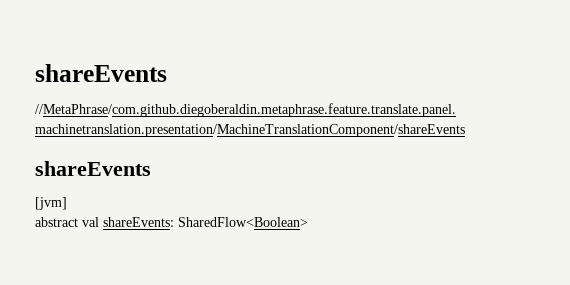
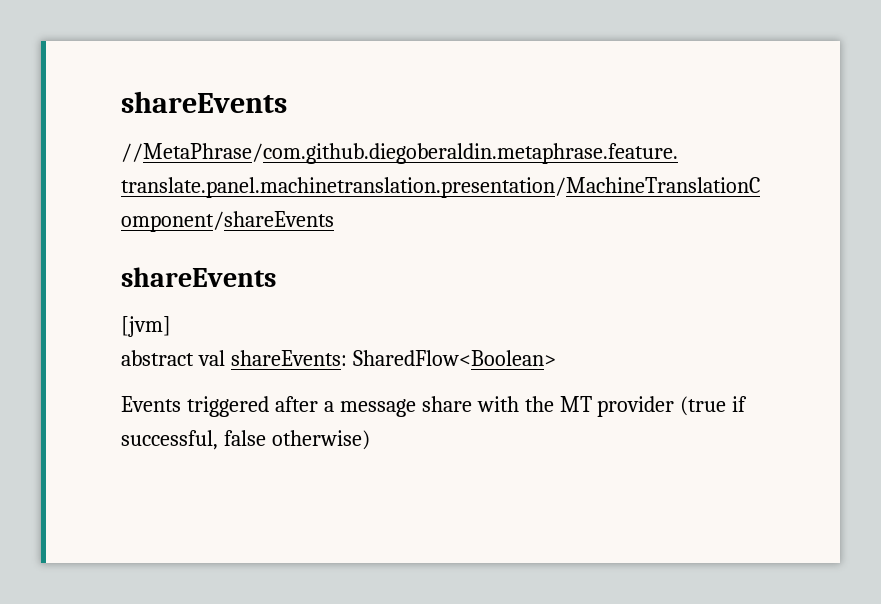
+ Events triggered after a message share with the MT provider (true if successful, false otherwise)

